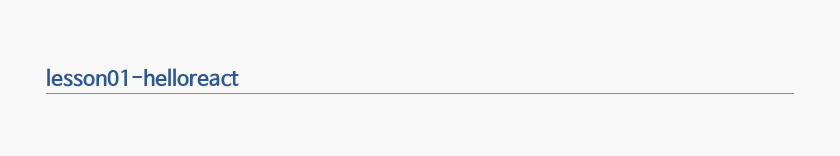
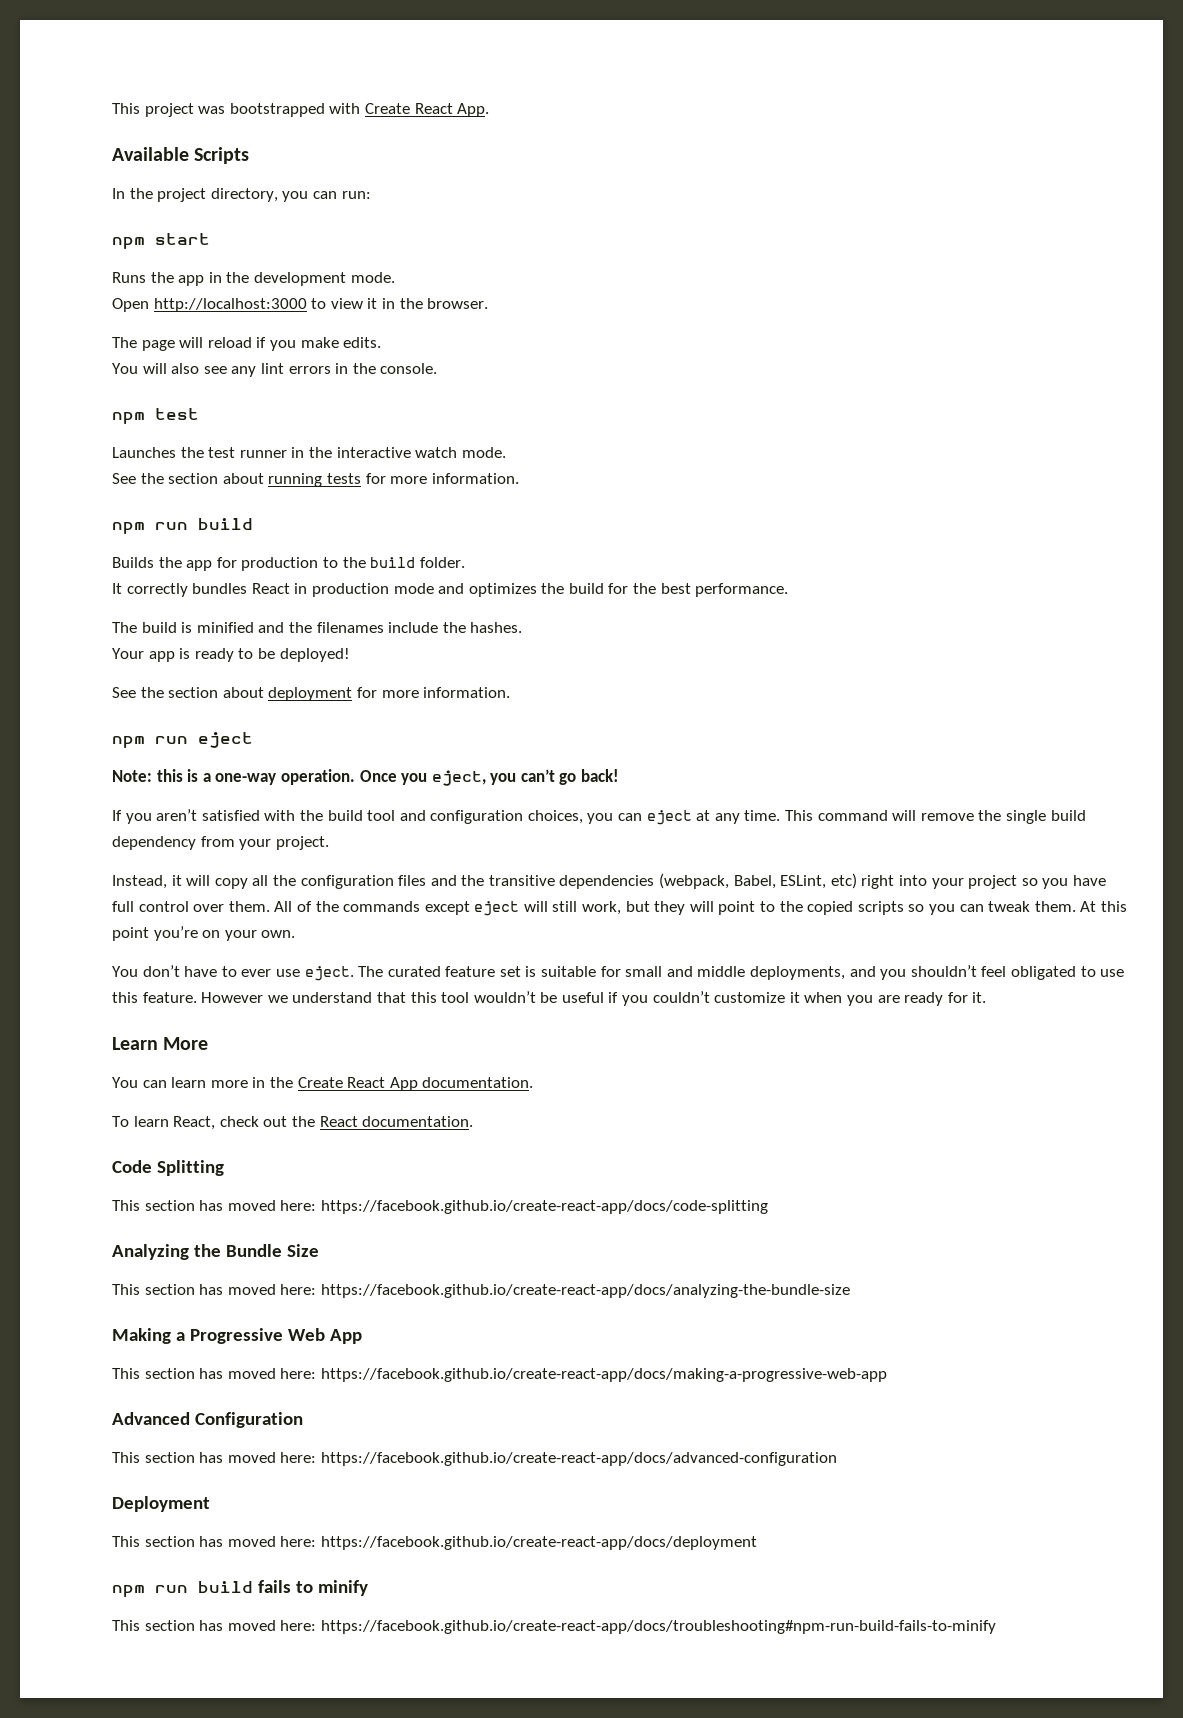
- lesson01-helloreact
+ This project was bootstrapped with Create React App.
+ Available Scripts
+ In the project directory, you can run:
+ npm start
+ Runs the app in the development mode.
+ Open http://localhost:3000 to view it in the browser.
+ The page will reload if you make edits.
+ You will also see any lint errors in the console.
+ npm test
+ Launches the test runner in the interactive watch mode.
+ See the section about running tests for more information.
+ npm run build
+ Builds the app for production to the build folder.
+ It correctly bundles React in production mode and optimizes the build for the best performance.
+ The build is minified and the filenames include the hashes.
+ Your app is ready to be deployed!
+ See the section about deployment for more information.
+ npm run eject
+ Note: this is a one-way operation. Once you eject, you can’t go back!
+ If you aren’t satisfied with the build tool and configuration choices, you can eject at any time. This command will remove the single build dependency from your project.
+ Instead, it will copy all the configuration files and the transitive dependencies (webpack, Babel, ESLint, etc) right into your project so you have full control over them. All of the commands except eject will still work, but they will point to the copied scripts so you can tweak them. At this point you’re on your own.
+ You don’t have to ever use eject. The curated feature set is suitable for small and middle deployments, and you shouldn’t feel obligated to use this feature. However we understand that this tool wouldn’t be useful if you couldn’t customize it when you are ready for it.
+ Learn More
+ You can learn more in the Create React App documentation.
+ To learn React, check out the React documentation.
+ Code Splitting
+ This section has moved here: https://facebook.github.io/create-react-app/docs/code-splitting
+ Analyzing the Bundle Size
+ This section has moved here: https://facebook.github.io/create-react-app/docs/analyzing-the-bundle-size
+ Making a Progressive Web App
+ This section has moved here: https://facebook.github.io/create-react-app/docs/making-a-progressive-web-app
+ Advanced Configuration
+ This section has moved here: https://facebook.github.io/create-react-app/docs/advanced-configuration
+ Deployment
+ This section has moved here: https://facebook.github.io/create-react-app/docs/deployment
+ npm run build fails to minify
+ This section has moved here: https://facebook.github.io/create-react-app/docs/troubleshooting#npm-run-build-fails-to-minify

